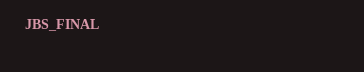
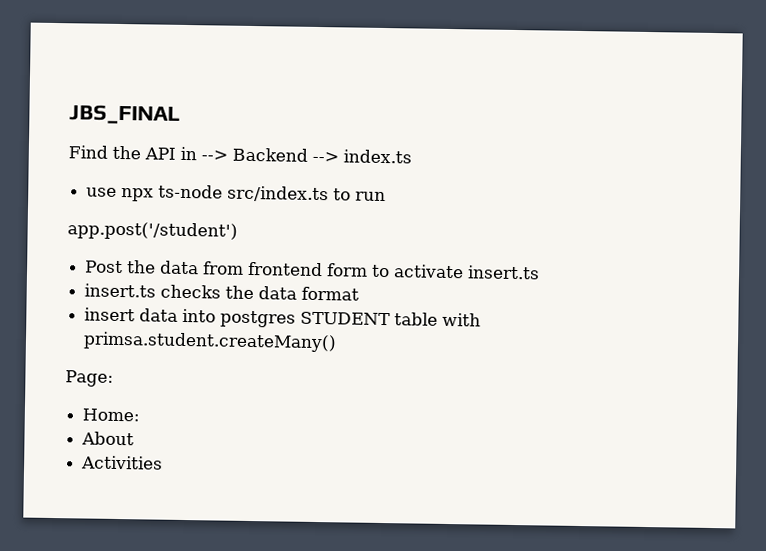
+ Find the API in --> Backend --> index.ts
+ use npx ts-node src/index.ts to run
+ app.post('/student')
+ Post the data from frontend form to activate insert.ts
+ insert.ts checks the data format
+ insert data into postgres STUDENT table with primsa.student.createMany()
+ Page:
+ Home:
+ About
+ Activities

